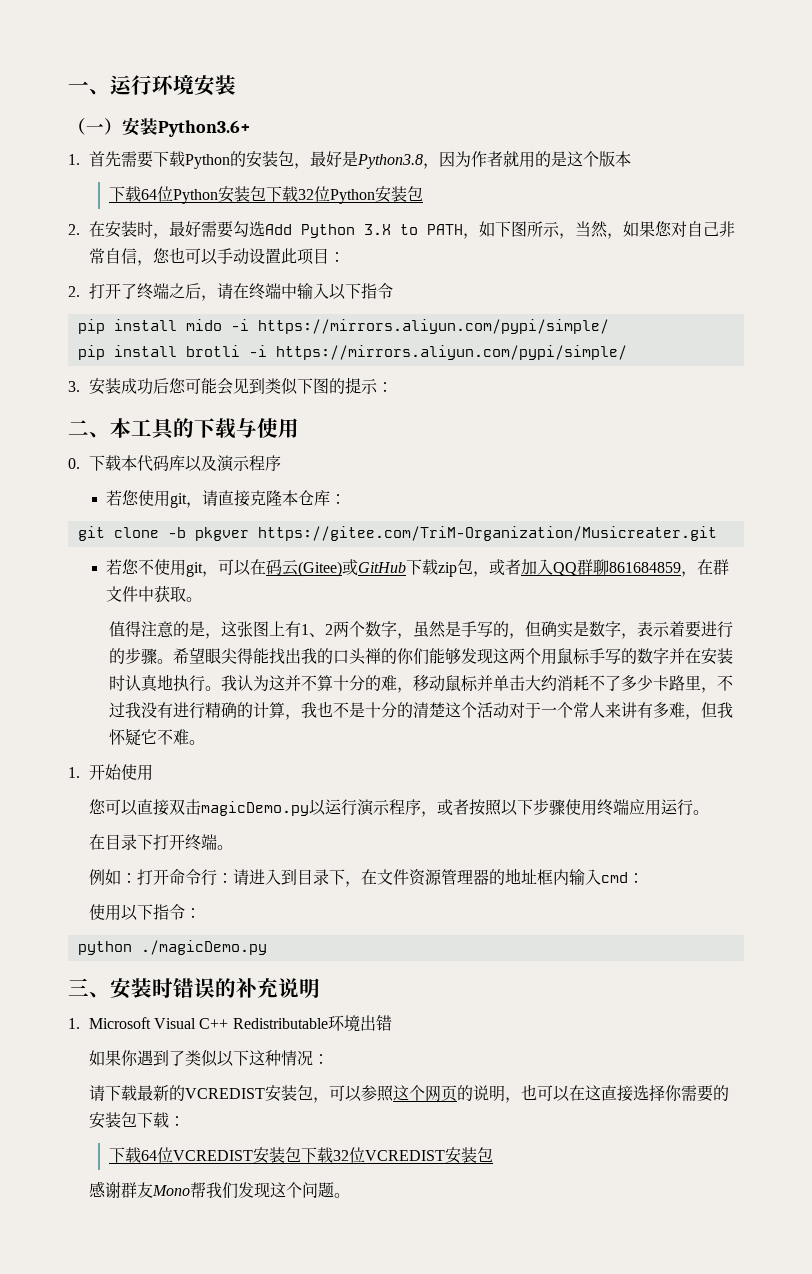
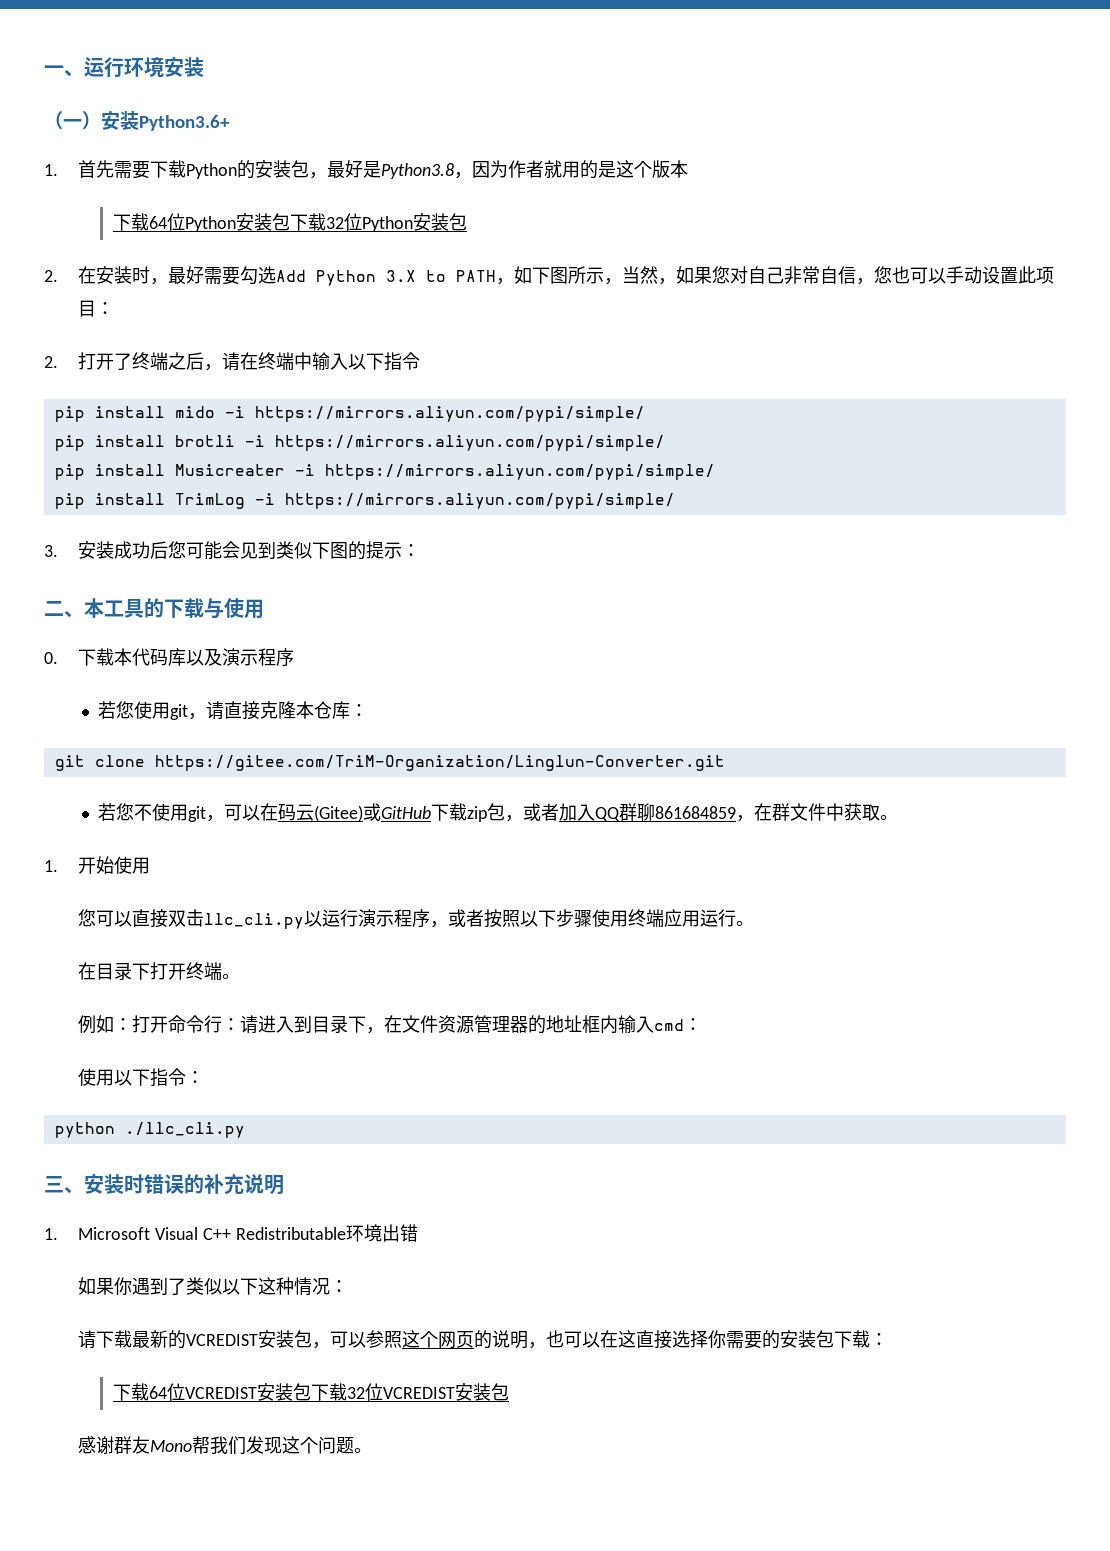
+ pip install Musicreater -i https://mirrors.aliyun.com/pypi/simple/
+ pip install TrimLog -i https://mirrors.aliyun.com/pypi/simple/
- git clone -b pkgver https://gitee.com/TriM-Organization/Musicreater.git
+ git clone https://gitee.com/TriM-Organization/Linglun-Converter.git
- 值得注意的是，这张图上有1、2两个数字，虽然是手写的，但确实是数字，表示着要进行的步骤。希望眼尖得能找出我的口头禅的你们能够发现这两个用鼠标手写的数字并在安装时认真地执行。我认为这并不算十分的难，移动鼠标并单击大约消耗不了多少卡路里，不过我没有进行精确的计算，我也不是十分的清楚这个活动对于一个常人来讲有多难，但我怀疑它不难。
- 您可以直接双击magicDemo.py以运行演示程序，或者按照以下步骤使用终端应用运行。
+ 您可以直接双击llc_cli.py以运行演示程序，或者按照以下步骤使用终端应用运行。
- python ./magicDemo.py
+ python ./llc_cli.py

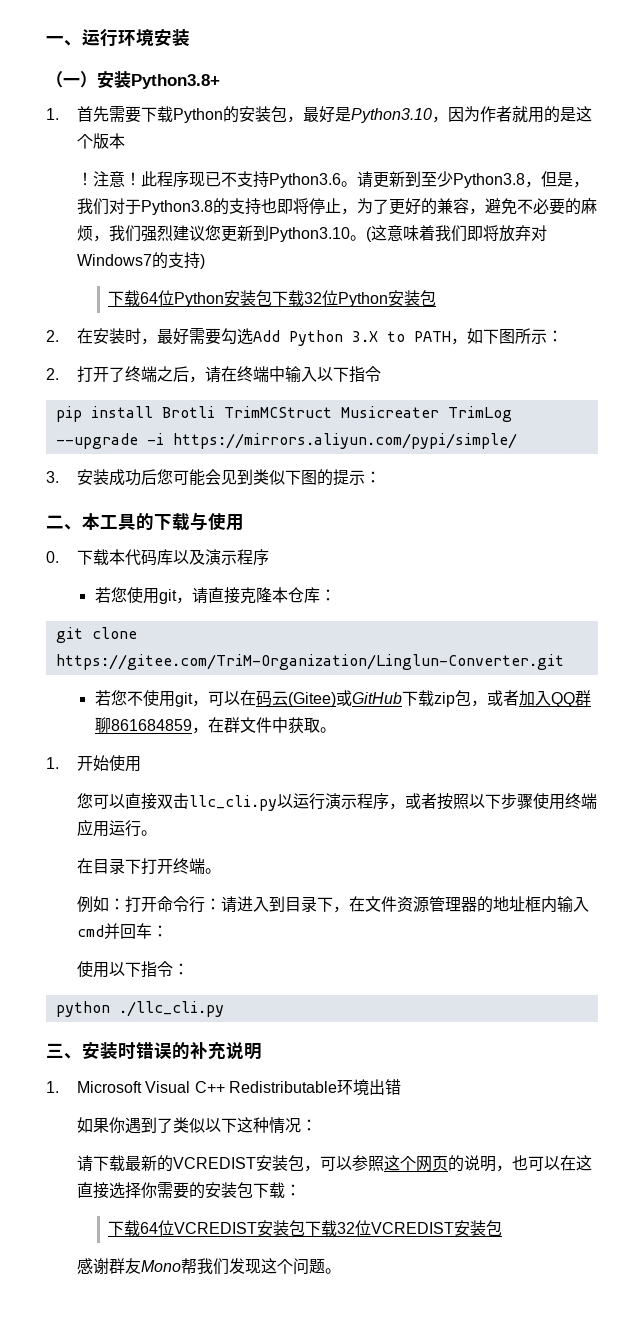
- （一）安装Python3.6+
+ （一）安装Python3.8+
- 1.首先需要下载Python的安装包，最好是Python3.8，因为作者就用的是这个版本
+ 1.首先需要下载Python的安装包，最好是Python3.10，因为作者就用的是这个版本
+ ！注意！此程序现已不支持Python3.6。请更新到至少Python3.8，但是，我们对于Python3.8的支持也即将停止，为了更好的兼容，避免不必要的麻烦，我们强烈建议您更新到Python3.10。(这意味着我们即将放弃对Windows7的支持)
- 2.在安装时，最好需要勾选Add Python 3.X to PATH，如下图所示，当然，如果您对自己非常自信，您也可以手动设置此项目：
+ 2.在安装时，最好需要勾选Add Python 3.X to PATH，如下图所示：
- pip install mido -i https://mirrors.aliyun.com/pypi/simple/
- pip install brotli -i https://mirrors.aliyun.com/pypi/simple/
- pip install Musicreater -i https://mirrors.aliyun.com/pypi/simple/
- pip install TrimLog -i https://mirrors.aliyun.com/pypi/simple/
+ pip install Brotli TrimMCStruct Musicreater TrimLog --upgrade -i https://mirrors.aliyun.com/pypi/simple/
- 例如：打开命令行：请进入到目录下，在文件资源管理器的地址框内输入cmd：
+ 例如：打开命令行：请进入到目录下，在文件资源管理器的地址框内输入cmd并回车：

